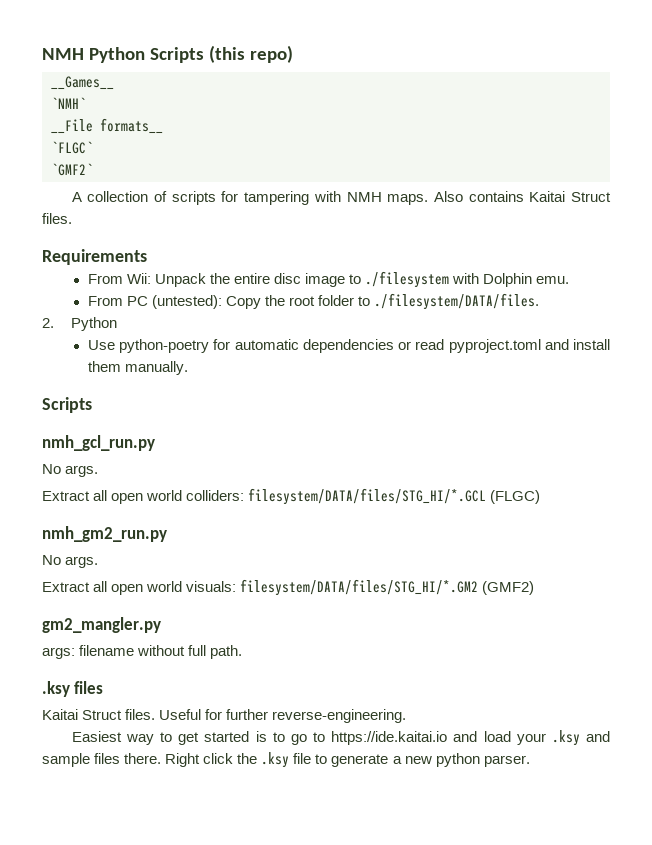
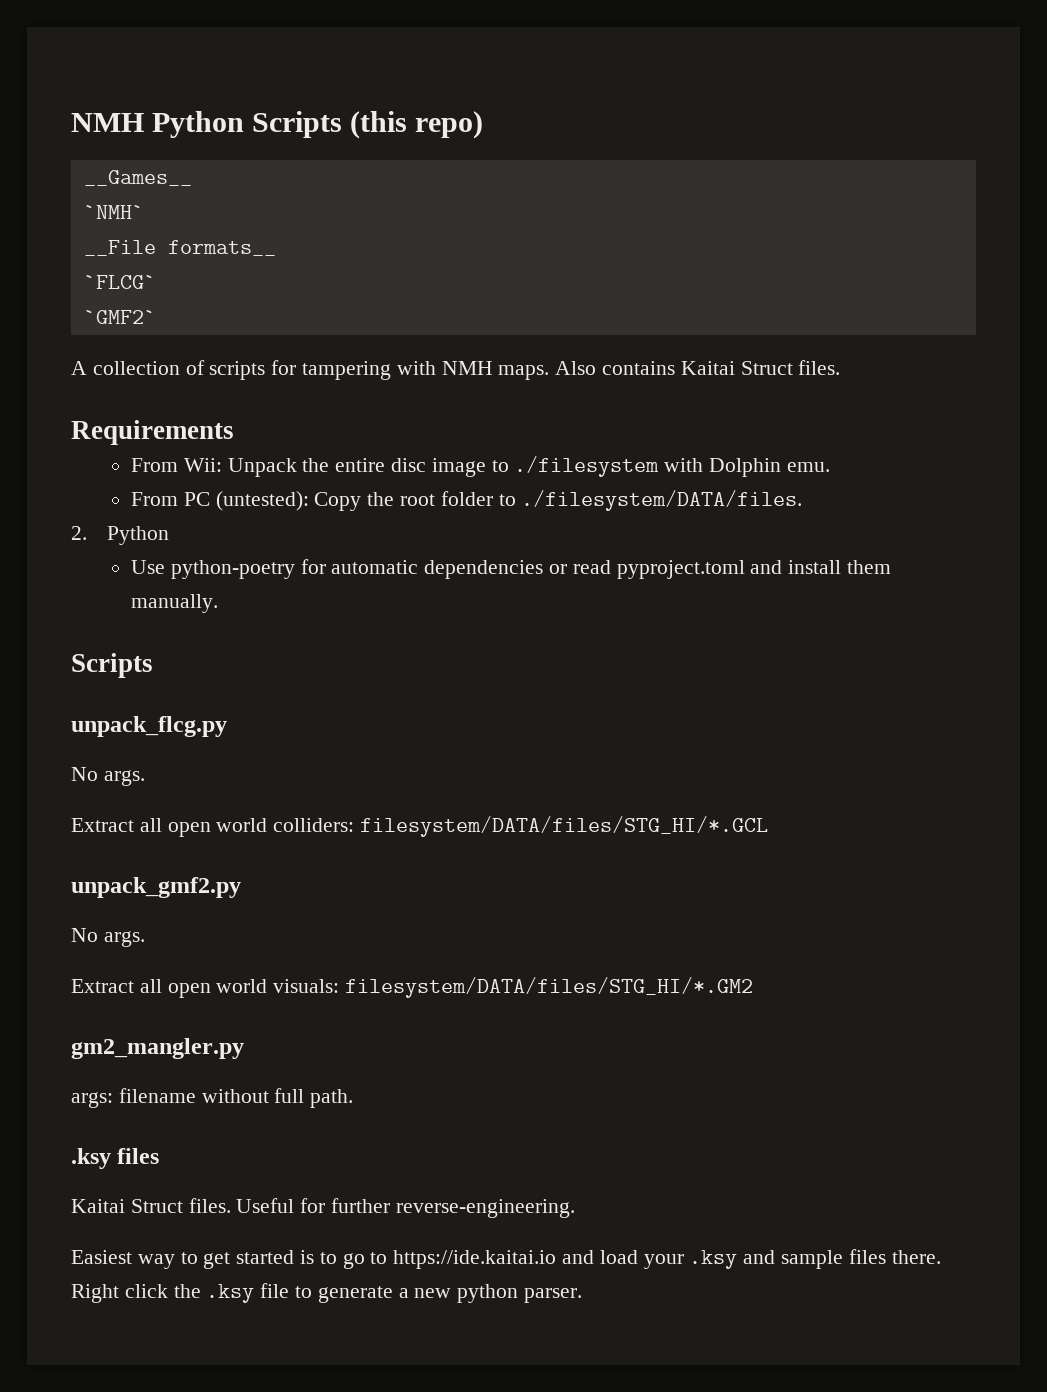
- `FLGC`
+ `FLCG`
- nmh_gcl_run.py
+ unpack_flcg.py
- Extract all open world colliders: filesystem/DATA/files/STG_HI/*.GCL (FLGC)
- nmh_gm2_run.py
+ Extract all open world colliders: filesystem/DATA/files/STG_HI/*.GCL
+ unpack_gmf2.py
- Extract all open world visuals: filesystem/DATA/files/STG_HI/*.GM2 (GMF2)
+ Extract all open world visuals: filesystem/DATA/files/STG_HI/*.GM2

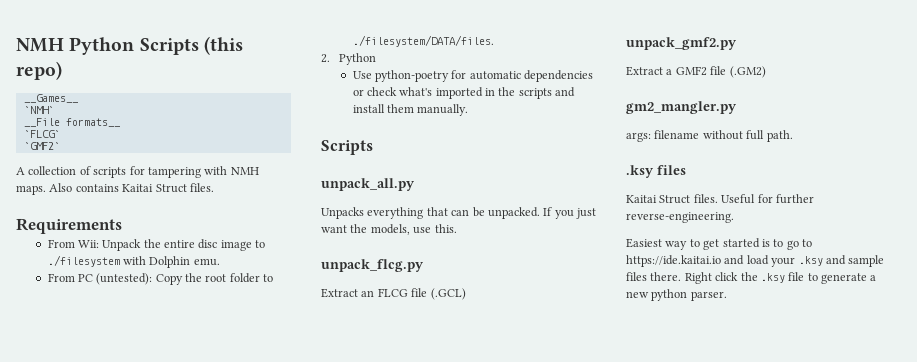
- Use python-poetry for automatic dependencies or read pyproject.toml and install them manually.
+ Use python-poetry for automatic dependencies or check what's imported in the scripts and install them manually.
+ unpack_all.py
+ Unpacks everything that can be unpacked. If you just want the models, use this.
  unpack_flcg.py
- No args.
- Extract all open world colliders: filesystem/DATA/files/STG_HI/*.GCL
+ Extract an FLCG file (.GCL)
  unpack_gmf2.py
- No args.
- Extract all open world visuals: filesystem/DATA/files/STG_HI/*.GM2
+ Extract a GMF2 file (.GM2)

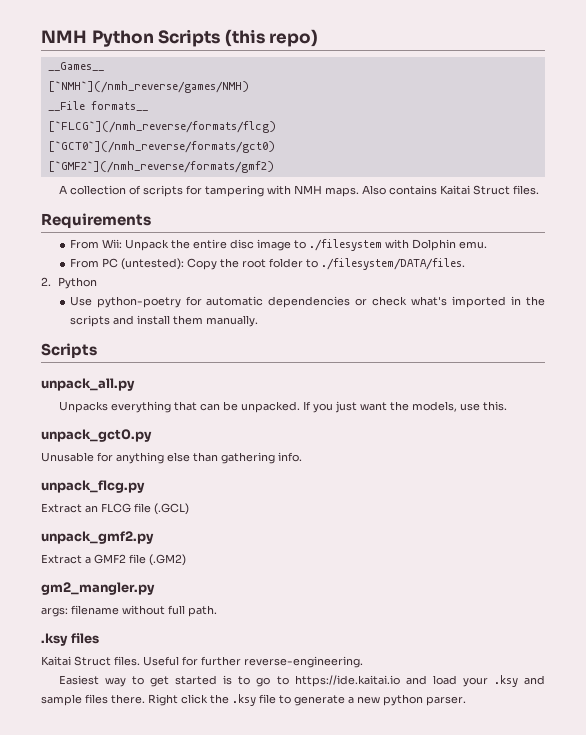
- `NMH`
+ [`NMH`](/nmh_reverse/games/NMH)
- `FLCG`
- `GMF2`
+ [`FLCG`](/nmh_reverse/formats/flcg)
+ [`GCT0`](/nmh_reverse/formats/gct0)
+ [`GMF2`](/nmh_reverse/formats/gmf2)
+ unpack_gct0.py
+ Unusable for anything else than gathering info.

